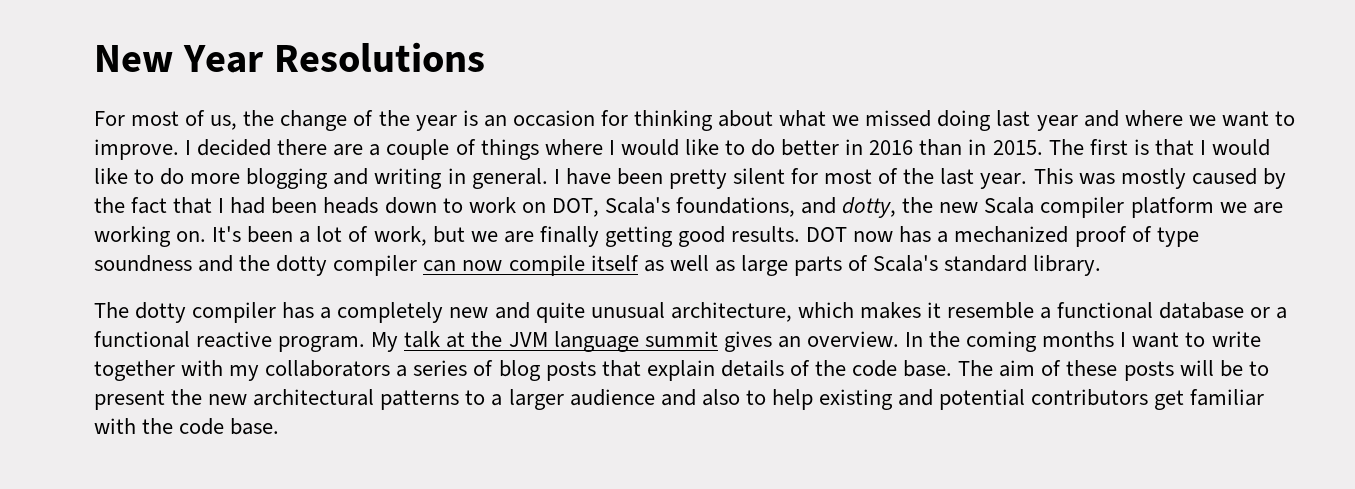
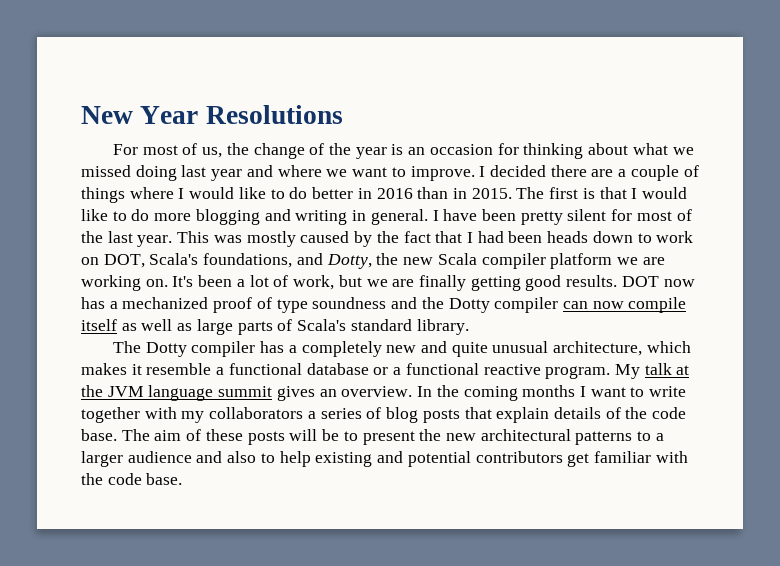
- This was mostly caused by the fact that I had been heads down to work on DOT, Scala's foundations, and dotty, the new Scala compiler platform we are working on.
+ This was mostly caused by the fact that I had been heads down to work on DOT, Scala's foundations, and Dotty, the new Scala compiler platform we are working on.
- DOT now has a mechanized proof of type soundness and the dotty compiler can now compile itself as well as large parts of Scala's standard library.
+ DOT now has a mechanized proof of type soundness and the Dotty compiler can now compile itself as well as large parts of Scala's standard library.
- The dotty compiler has a completely new and quite unusual architecture, which makes it resemble a functional database or a functional reactive program.
+ The Dotty compiler has a completely new and quite unusual architecture, which makes it resemble a functional database or a functional reactive program.

